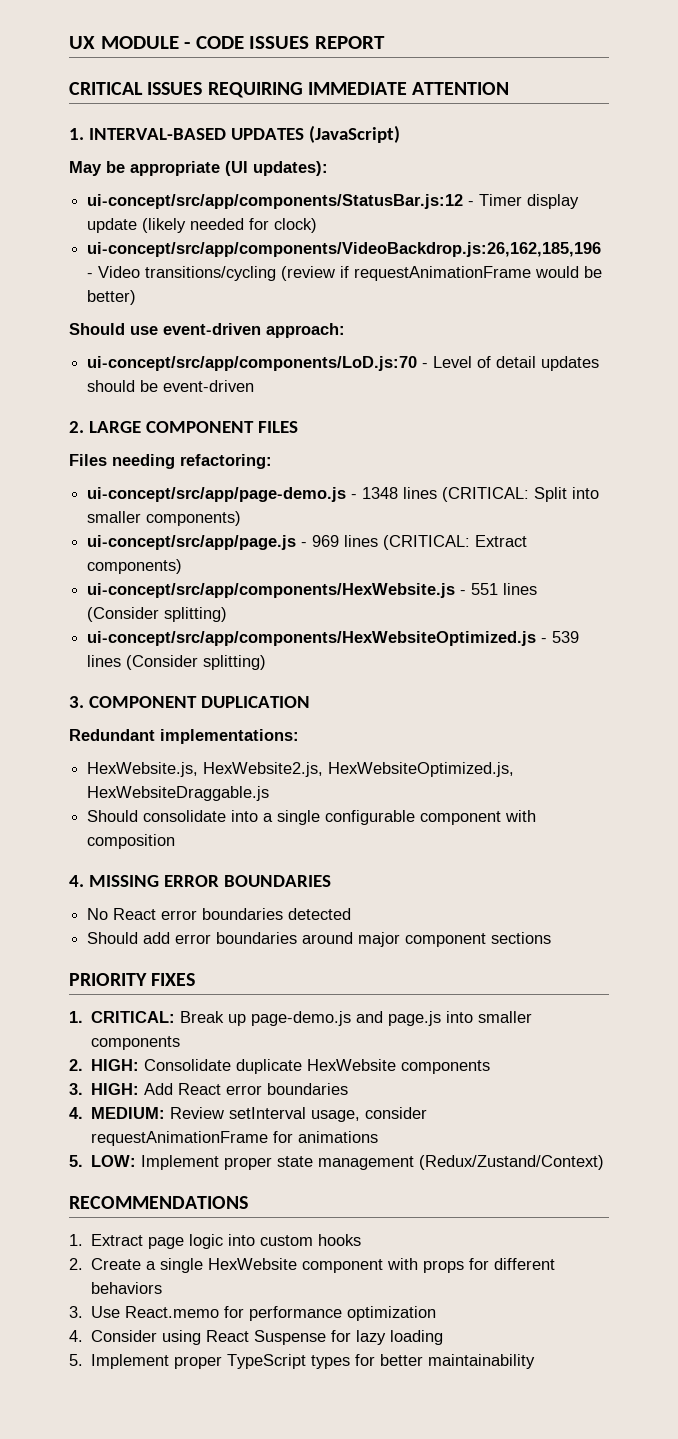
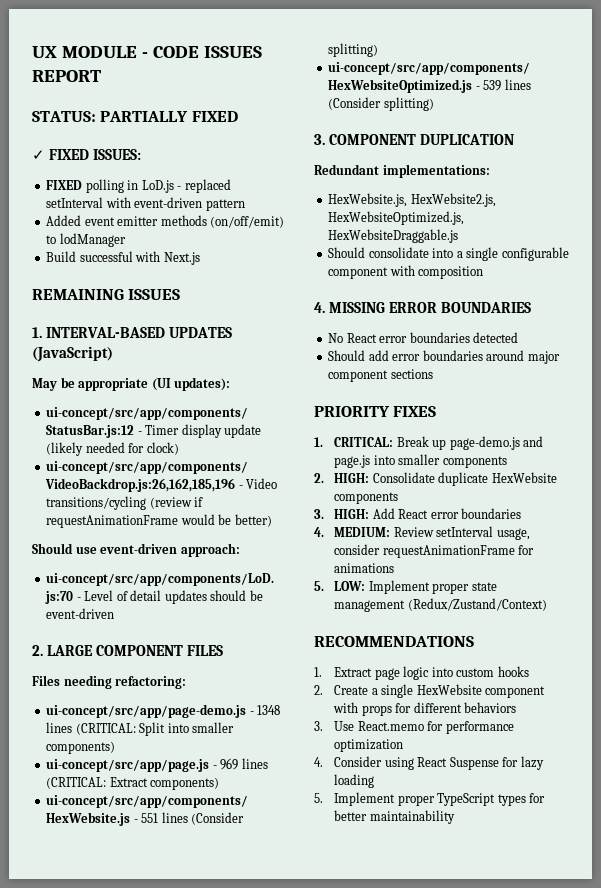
- CRITICAL ISSUES REQUIRING IMMEDIATE ATTENTION
+ STATUS: PARTIALLY FIXED
+ ✓ FIXED ISSUES:
+ FIXED polling in LoD.js - replaced setInterval with event-driven pattern
+ Added event emitter methods (on/off/emit) to lodManager
+ Build successful with Next.js
+ REMAINING ISSUES

